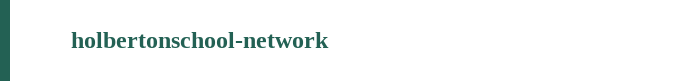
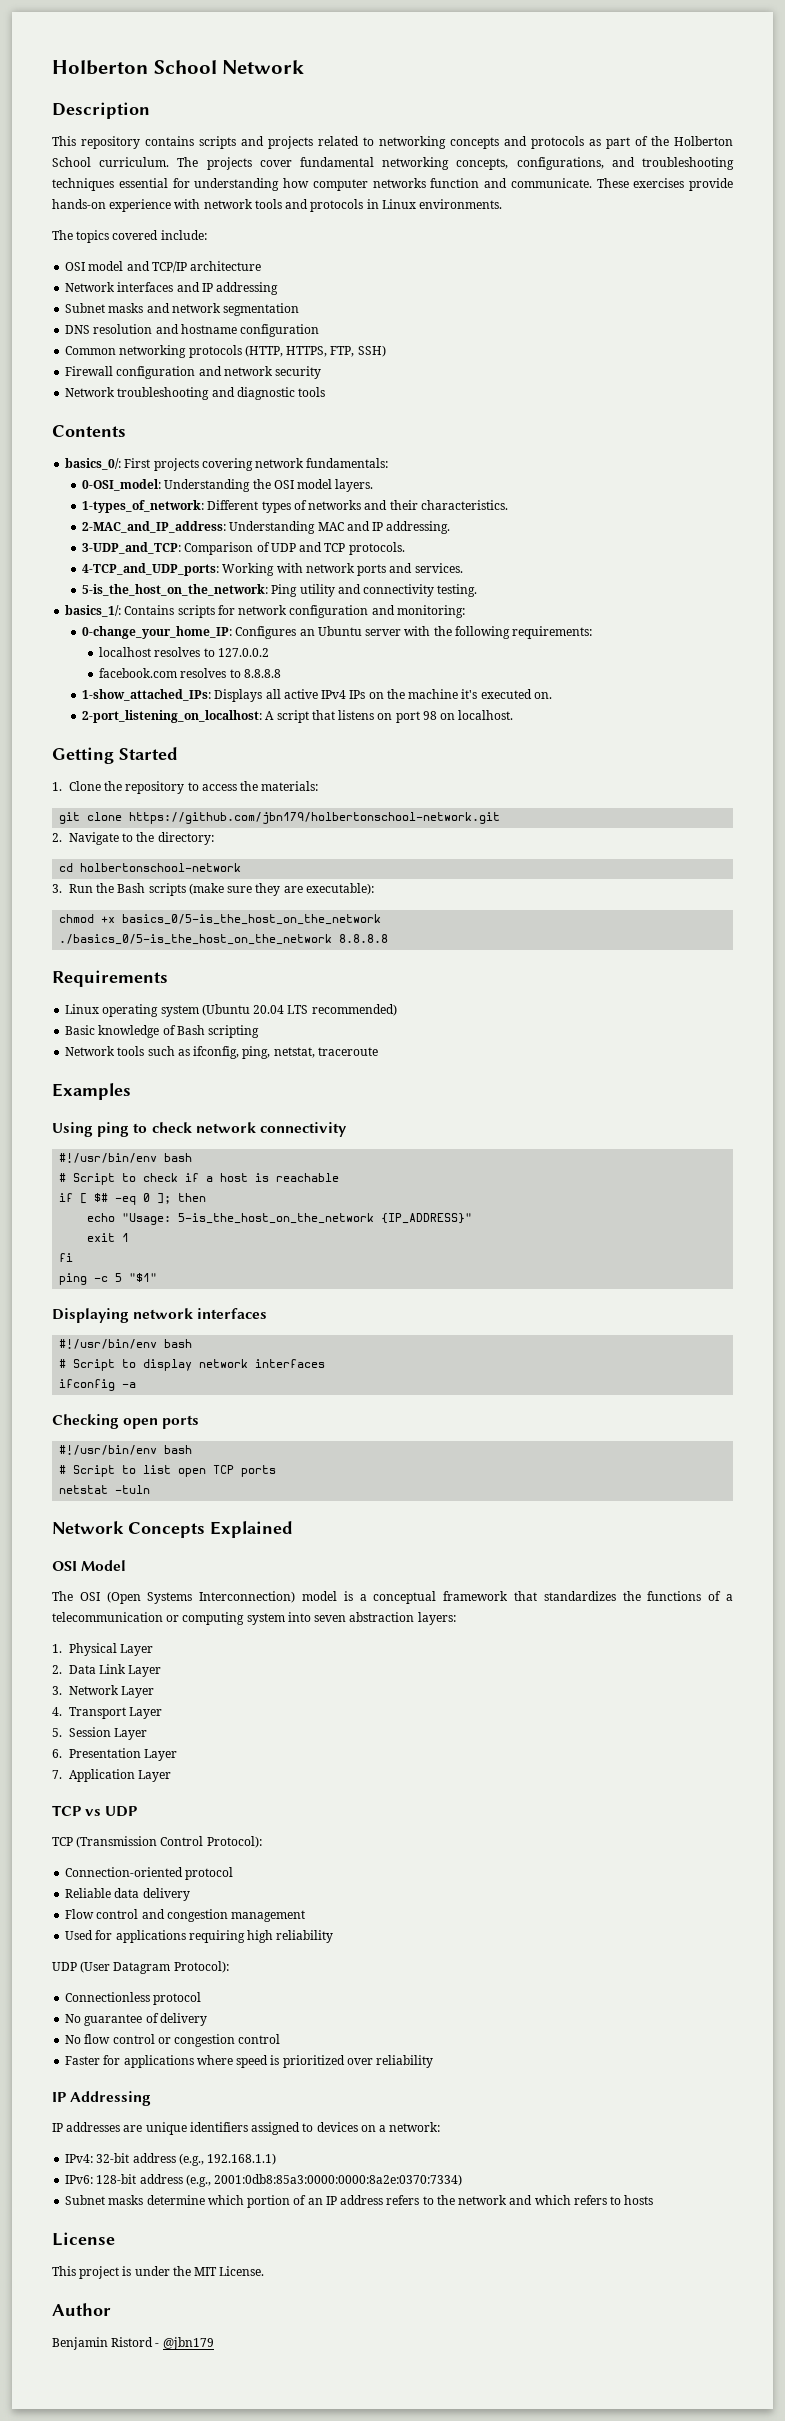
- holbertonschool-network
+ Holberton School Network
+ Description
+ This repository contains scripts and projects related to networking concepts and protocols as part of the Holberton School curriculum. The projects cover fundamental networking concepts, configurations, and troubleshooting techniques essential for understanding how computer networks function and communicate. These exercises provide hands-on experience with network tools and protocols in Linux environments.
+ The topics covered include:
+ OSI model and TCP/IP architecture
+ Network interfaces and IP addressing
+ Subnet masks and network segmentation
+ DNS resolution and hostname configuration
+ Common networking protocols (HTTP, HTTPS, FTP, SSH)
+ Firewall configuration and network security
+ Network troubleshooting and diagnostic tools
+ Contents
+ basics_0/: First projects covering network fundamentals:
+ 0-OSI_model: Understanding the OSI model layers.
+ 1-types_of_network: Different types of networks and their characteristics.
+ 2-MAC_and_IP_address: Understanding MAC and IP addressing.
+ 3-UDP_and_TCP: Comparison of UDP and TCP protocols.
+ 4-TCP_and_UDP_ports: Working with network ports and services.
+ 5-is_the_host_on_the_network: Ping utility and connectivity testing.
+ basics_1/: Contains scripts for network configuration and monitoring:
+ 0-change_your_home_IP: Configures an Ubuntu server with the following requirements:
+ localhost resolves to 127.0.0.2
+ facebook.com resolves to 8.8.8.8
+ 1-show_attached_IPs: Displays all active IPv4 IPs on the machine it's executed on.
+ 2-port_listening_on_localhost: A script that listens on port 98 on localhost.
+ Getting Started
+ 1. Clone the repository to access the materials:
+ git clone https://github.com/jbn179/holbertonschool-network.git
+ 2. Navigate to the directory:
+ cd holbertonschool-network
+ 3. Run the Bash scripts (make sure they are executable):
+ chmod +x basics_0/5-is_the_host_on_the_network
+ ./basics_0/5-is_the_host_on_the_network 8.8.8.8
+ Requirements
+ Linux operating system (Ubuntu 20.04 LTS recommended)
+ Basic knowledge of Bash scripting
+ Network tools such as ifconfig, ping, netstat, traceroute
+ Examples
+ Using ping to check network connectivity
+ #!/usr/bin/env bash
+ # Script to check if a host is reachable
+ if [ $# -eq 0 ]; then
+ echo "Usage: 5-is_the_host_on_the_network {IP_ADDRESS}"
+ exit 1
+ fi
+ ping -c 5 "$1"
+ Displaying network interfaces
+ #!/usr/bin/env bash
+ # Script to display network interfaces
+ ifconfig -a
+ Checking open ports
+ #!/usr/bin/env bash
+ # Script to list open TCP ports
+ netstat -tuln
+ Network Concepts Explained
+ OSI Model
+ The OSI (Open Systems Interconnection) model is a conceptual framework that standardizes the functions of a telecommunication or computing system into seven abstraction layers:
+ 1. Physical Layer
+ 2. Data Link Layer
+ 3. Network Layer
+ 4. Transport Layer
+ 5. Session Layer
+ 6. Presentation Layer
+ 7. Application Layer
+ TCP vs UDP
+ TCP (Transmission Control Protocol):
+ Connection-oriented protocol
+ Reliable data delivery
+ Flow control and congestion management
+ Used for applications requiring high reliability
+ UDP (User Datagram Protocol):
+ Connectionless protocol
+ No guarantee of delivery
+ No flow control or congestion control
+ Faster for applications where speed is prioritized over reliability
+ IP Addressing
+ IP addresses are unique identifiers assigned to devices on a network:
+ IPv4: 32-bit address (e.g., 192.168.1.1)
+ IPv6: 128-bit address (e.g., 2001:0db8:85a3:0000:0000:8a2e:0370:7334)
+ Subnet masks determine which portion of an IP address refers to the network and which refers to hosts
+ License
+ This project is under the MIT License.
+ Author
+ Benjamin Ristord - @jbn179

